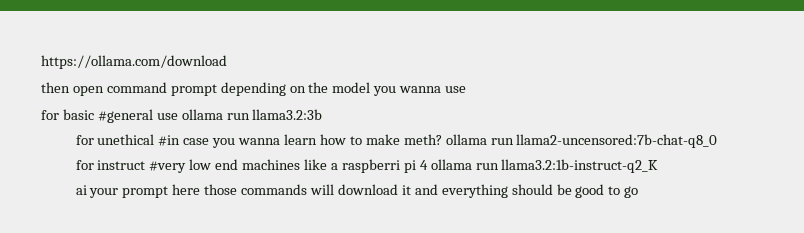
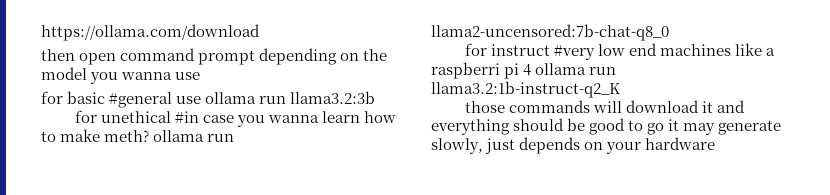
- ai your prompt here those commands will download it and everything should be good to go
+ those commands will download it and everything should be good to go it may generate slowly, just depends on your hardware

